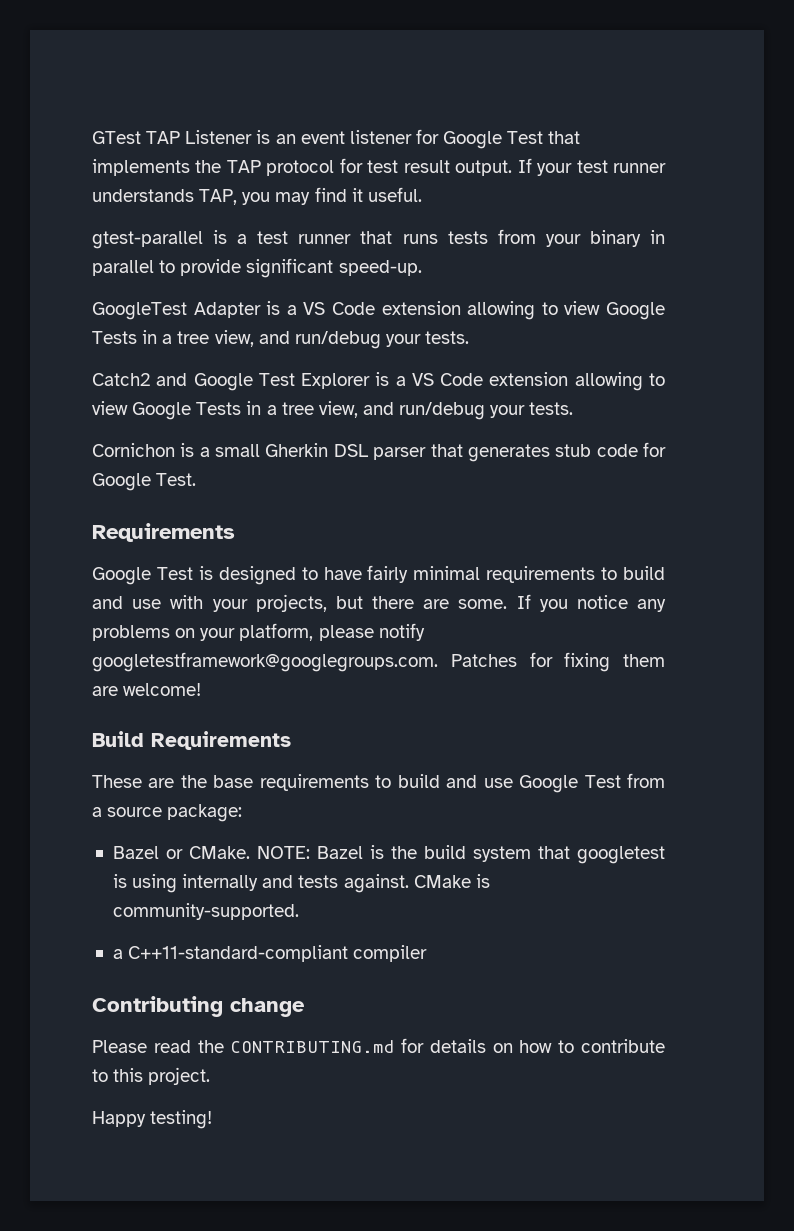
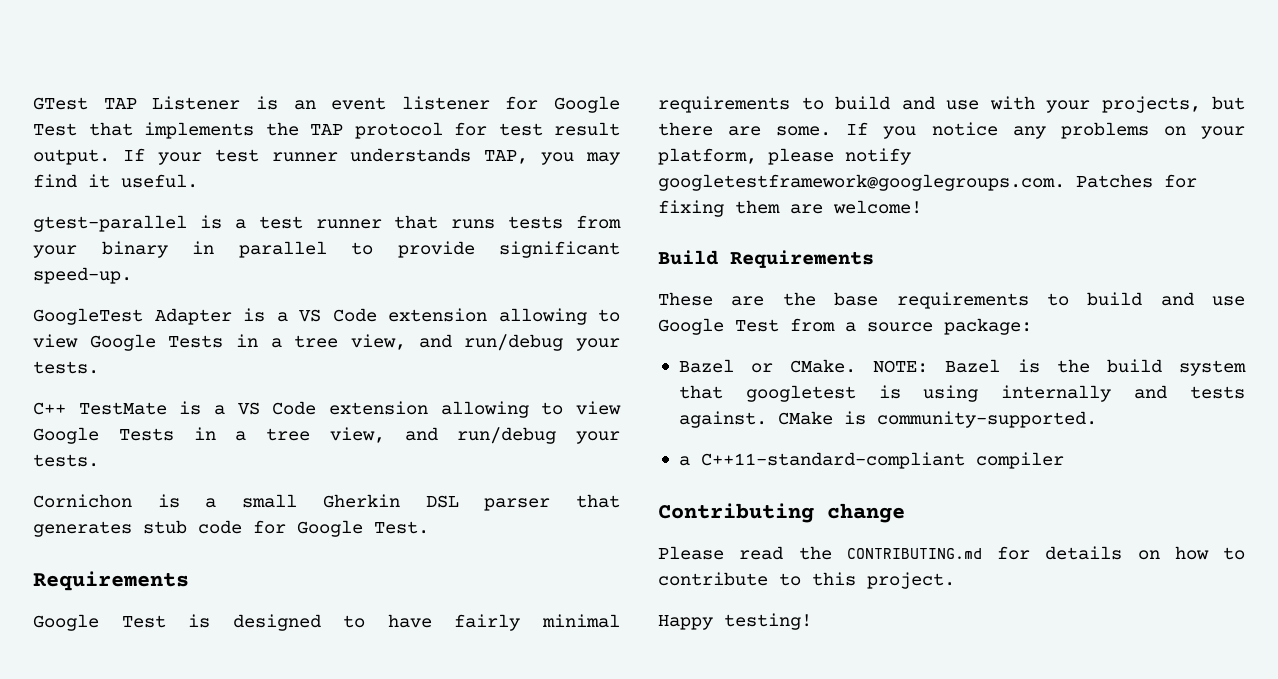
- Catch2 and Google Test Explorer is a VS Code extension allowing to view Google Tests in a tree view, and run/debug your tests.
+ C++ TestMate is a VS Code extension allowing to view Google Tests in a tree view, and run/debug your tests.

